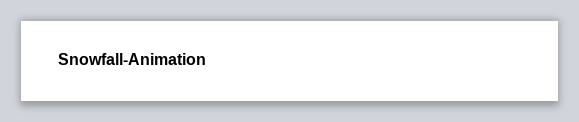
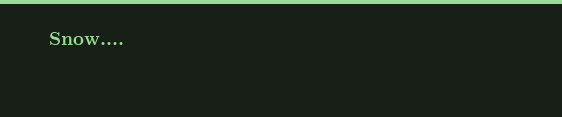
- Snowfall-Animation
+ Snow....

